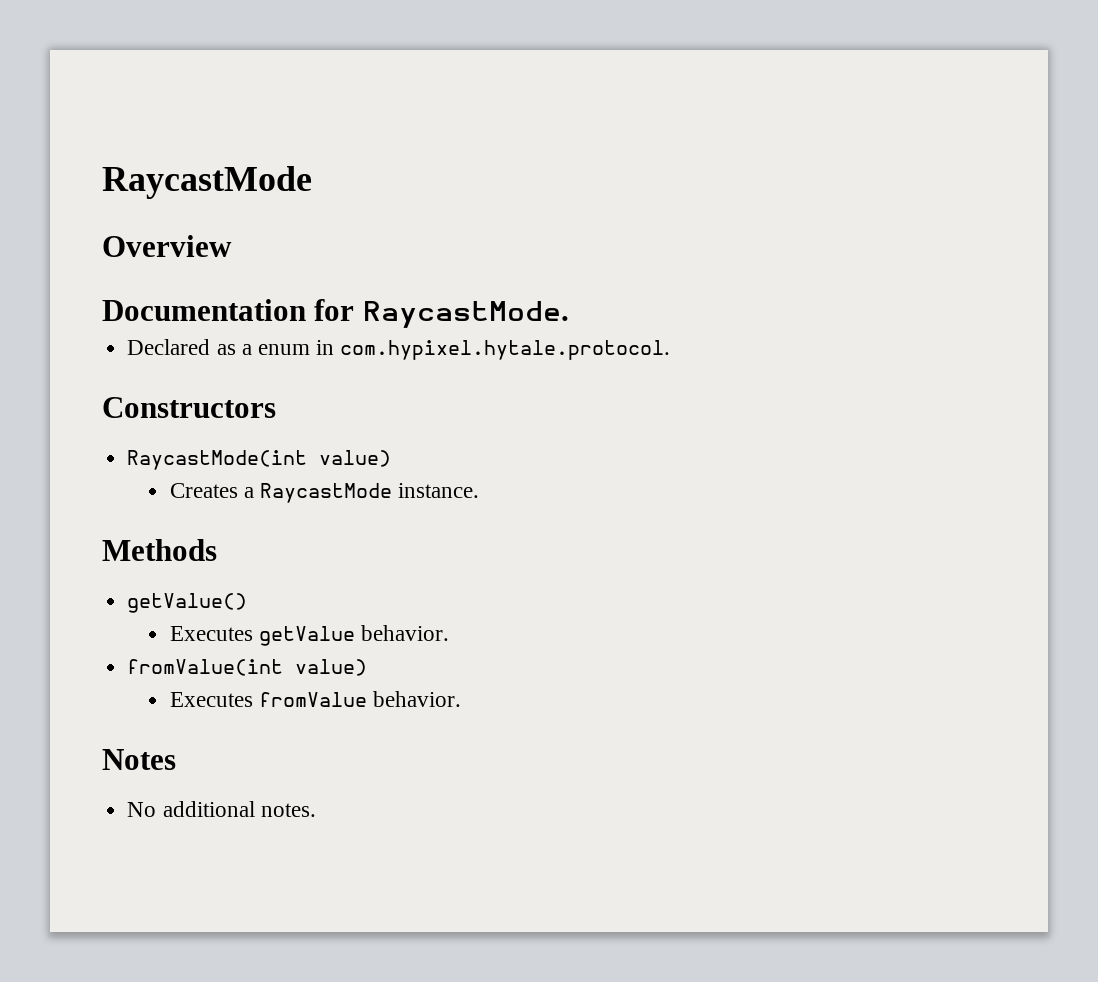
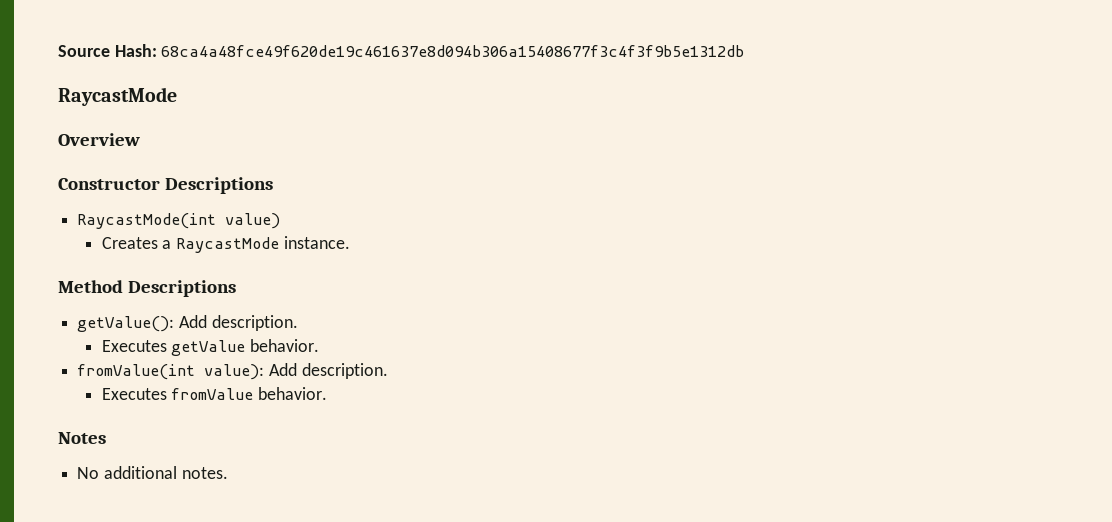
+ Source Hash: 68ca4a48fce49f620de19c461637e8d094b306a15408677f3c4f3f9b5e1312db
- Documentation for RaycastMode.
- Declared as a enum in com.hypixel.hytale.protocol.
- Constructors
+ Constructor Descriptions
- Methods
- getValue()
+ Method Descriptions
+ getValue(): Add description.
- fromValue(int value)
+ fromValue(int value): Add description.

